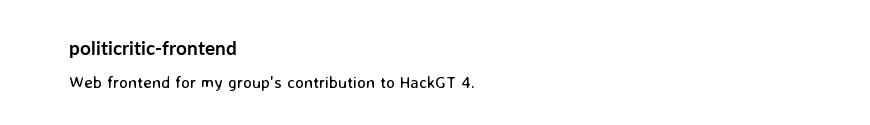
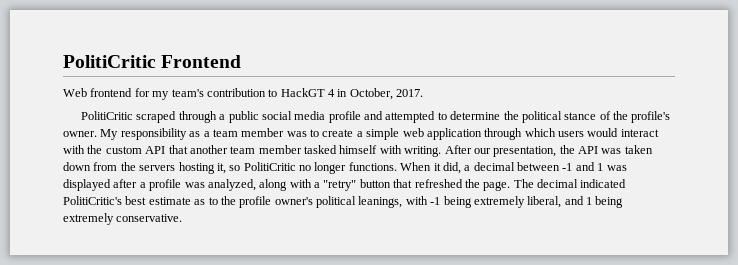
- politicritic-frontend
+ PolitiCritic Frontend
- Web frontend for my group's contribution to HackGT 4.
+ Web frontend for my team's contribution to HackGT 4 in October, 2017.
+ PolitiCritic scraped through a public social media profile and attempted to determine the political stance of the profile's owner. My responsibility as a team member was to create a simple web application through which users would interact with the custom API that another team member tasked himself with writing. After our presentation, the API was taken down from the servers hosting it, so PolitiCritic no longer functions. When it did, a decimal between -1 and 1 was displayed after a profile was analyzed, along with a "retry" button that refreshed the page. The decimal indicated PolitiCritic's best estimate as to the profile owner's political leanings, with -1 being extremely liberal, and 1 being extremely conservative.

